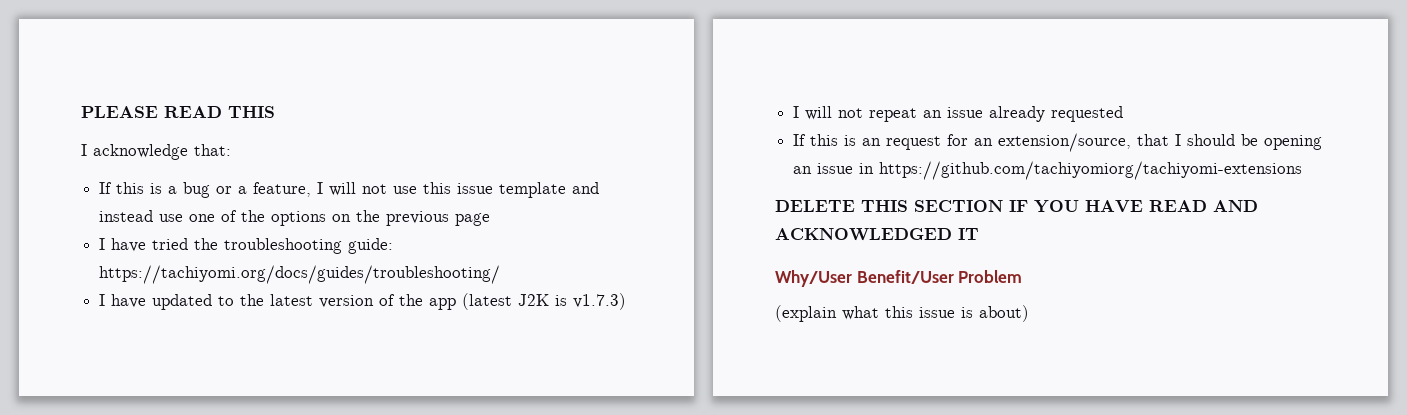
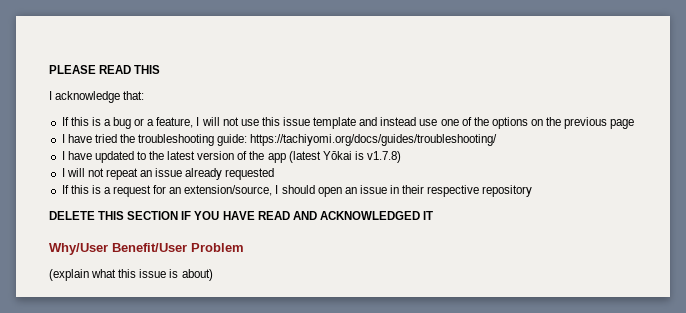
- I have updated to the latest version of the app (latest J2K is v1.7.3)
+ I have updated to the latest version of the app (latest Yōkai is v1.7.8)
- If this is an request for an extension/source, that I should be opening an issue in https://github.com/tachiyomiorg/tachiyomi-extensions
+ If this is a request for an extension/source, I should open an issue in their respective repository

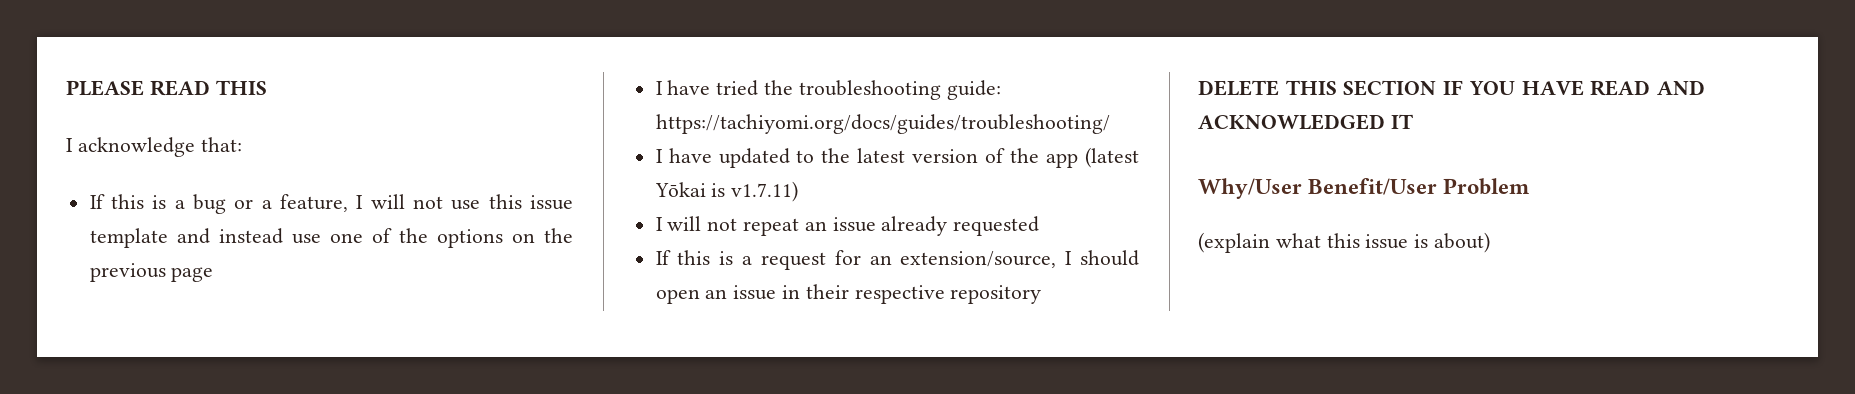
- I have updated to the latest version of the app (latest Yōkai is v1.7.8)
+ I have updated to the latest version of the app (latest Yōkai is v1.7.11)

